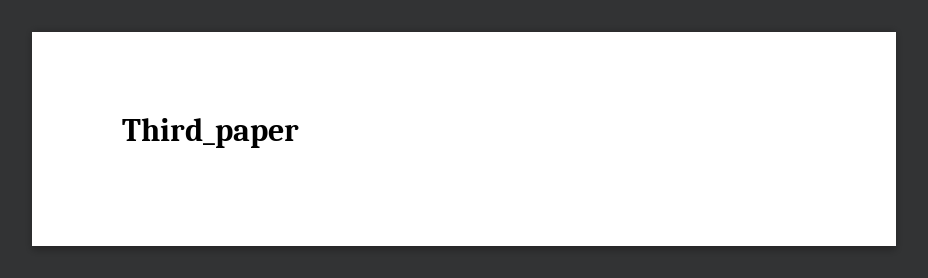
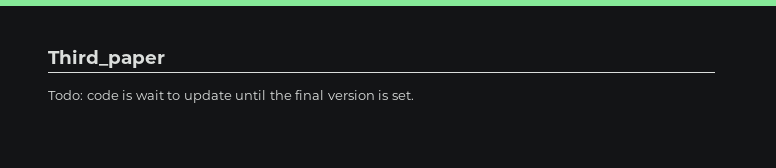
+ Todo: code is wait to update until the final version is set.

